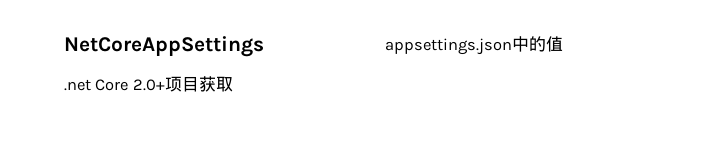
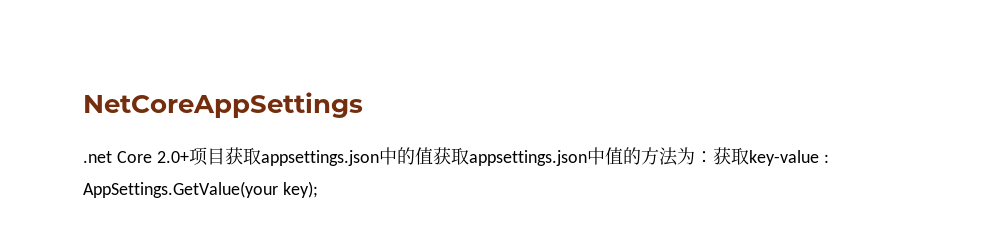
- .net Core 2.0+项目获取appsettings.json中的值
+ .net Core 2.0+项目获取appsettings.json中的值获取appsettings.json中值的方法为：获取key-value : AppSettings.GetValue(your key);

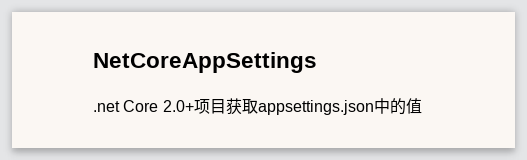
- .net Core 2.0+项目获取appsettings.json中的值获取appsettings.json中值的方法为：获取key-value : AppSettings.GetValue(your key);
+ .net Core 2.0+项目获取appsettings.json中的值

